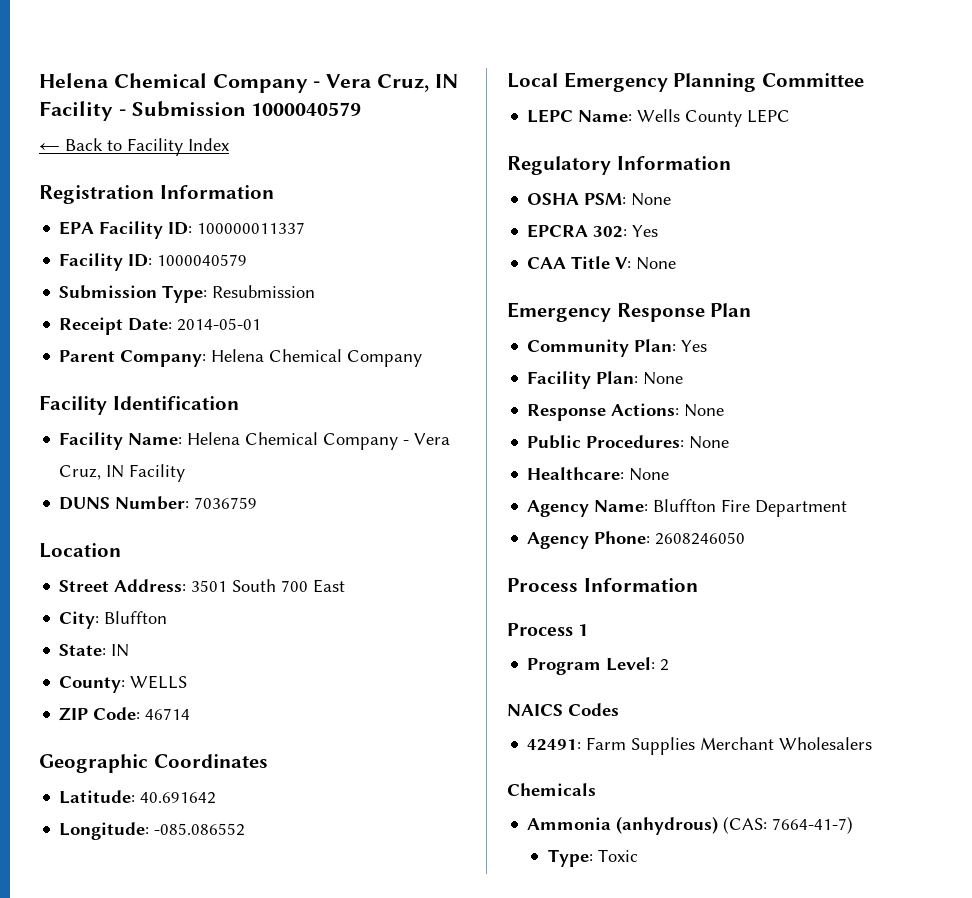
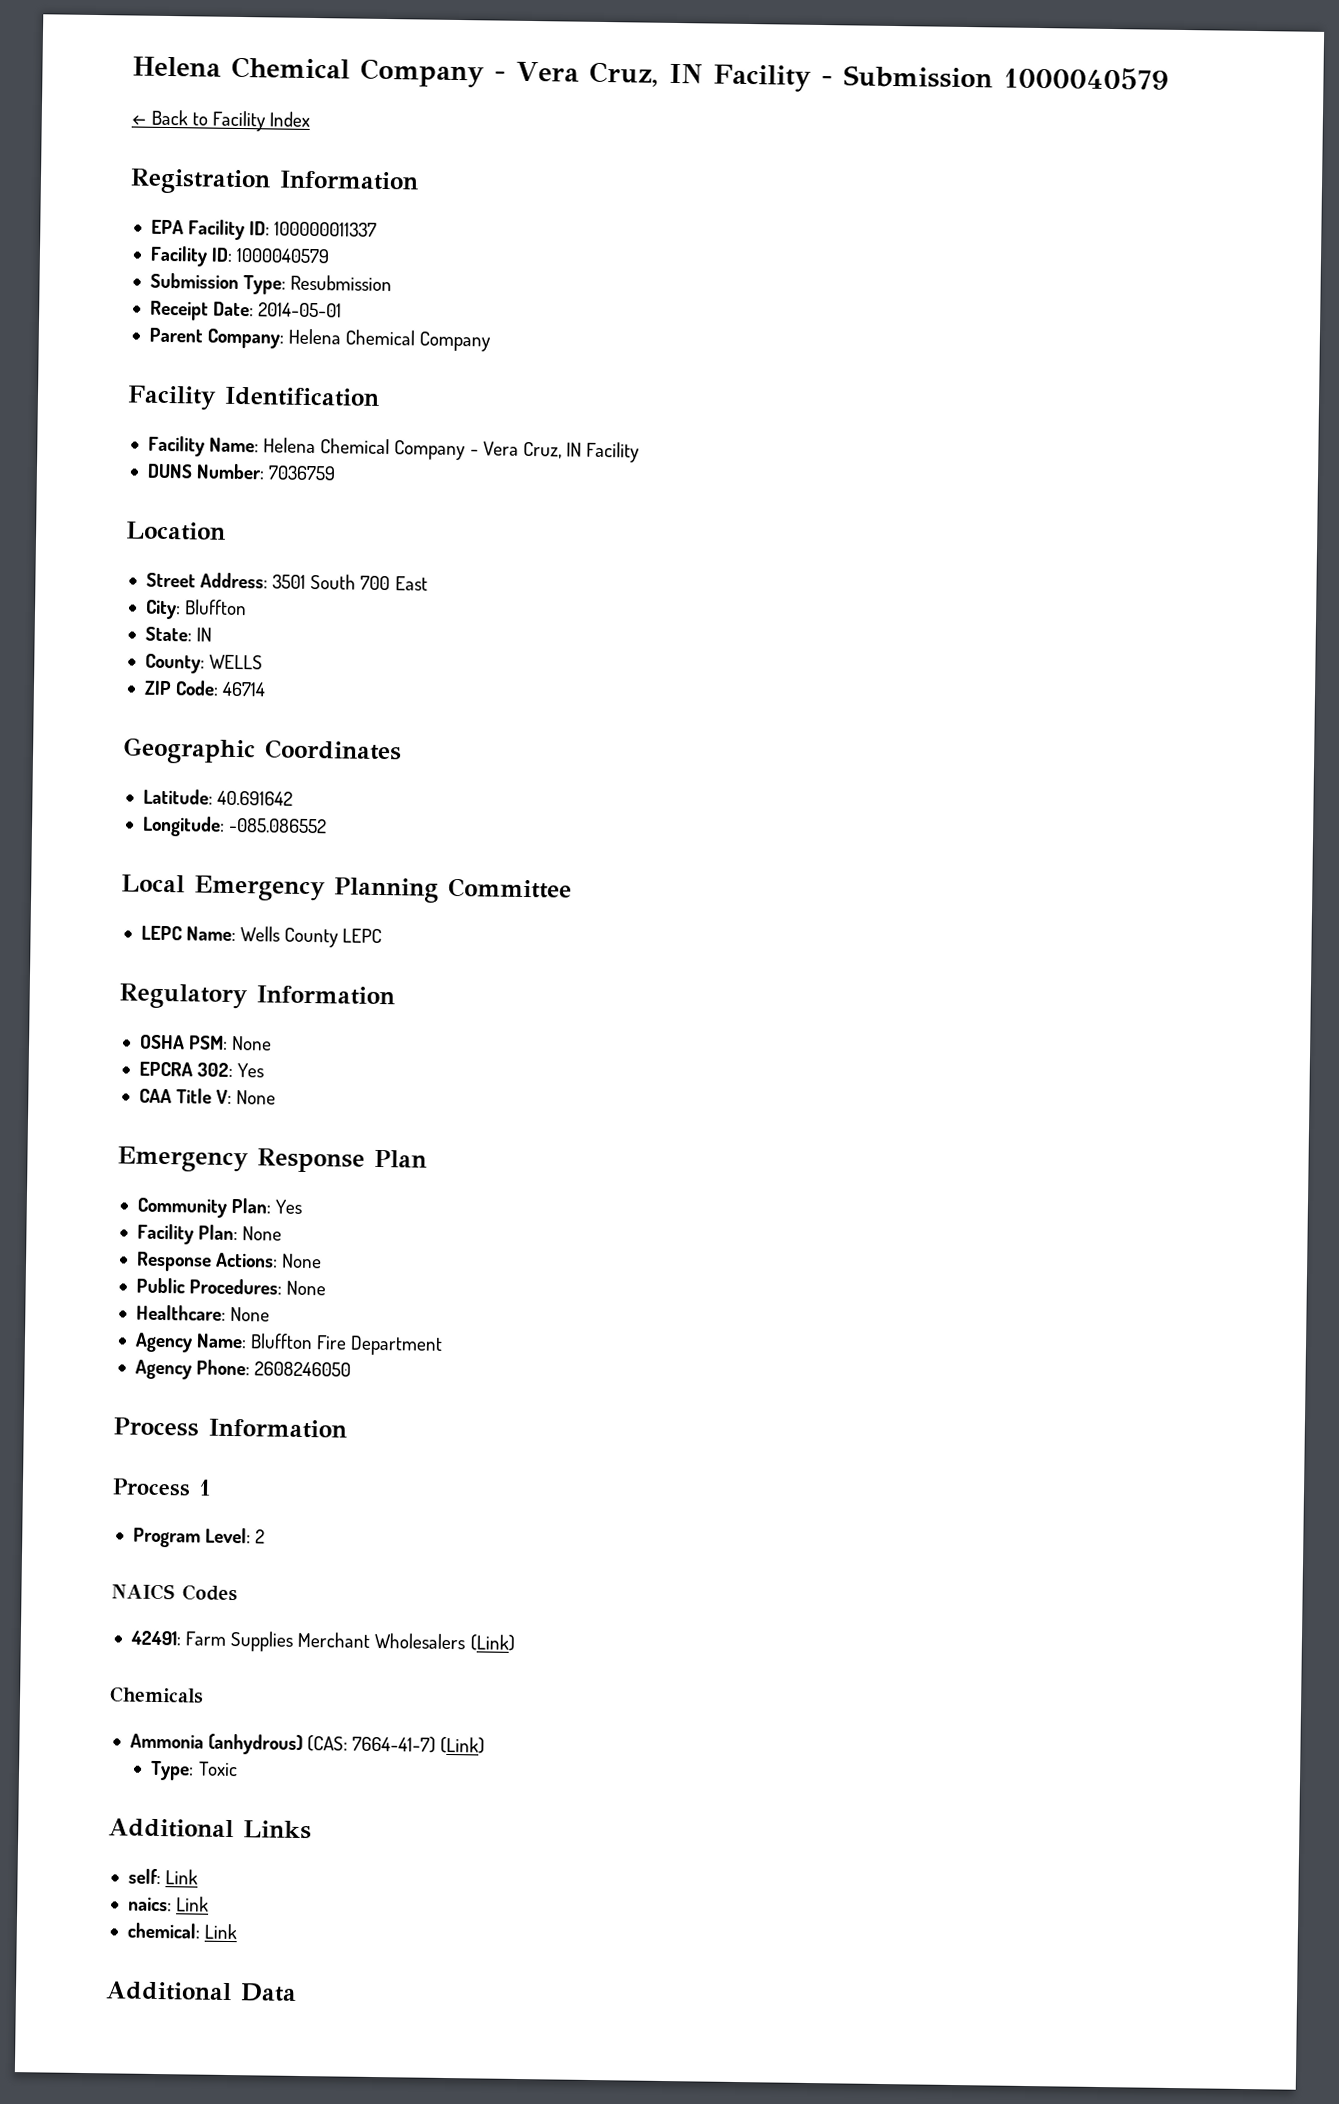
- 42491: Farm Supplies Merchant Wholesalers
+ 42491: Farm Supplies Merchant Wholesalers (Link)
- Ammonia (anhydrous) (CAS: 7664-41-7)
+ Ammonia (anhydrous) (CAS: 7664-41-7) (Link)
+ Additional Links
+ self: Link
+ naics: Link
+ chemical: Link
+ Additional Data

